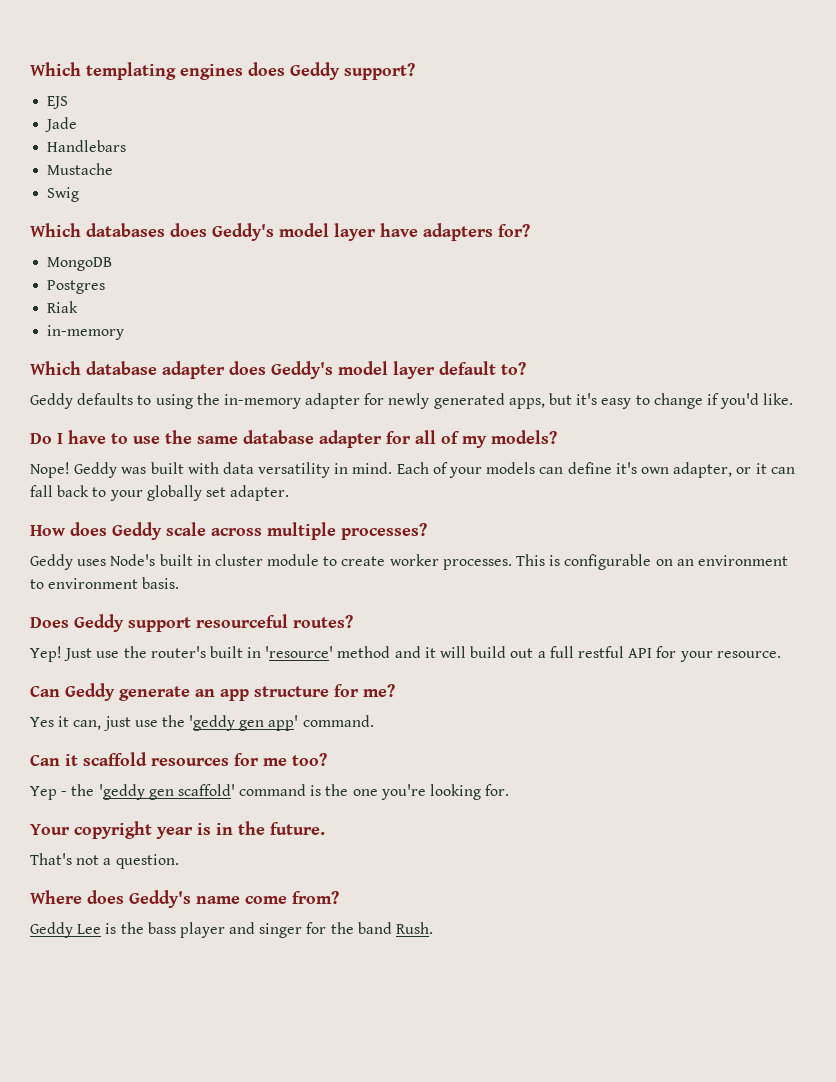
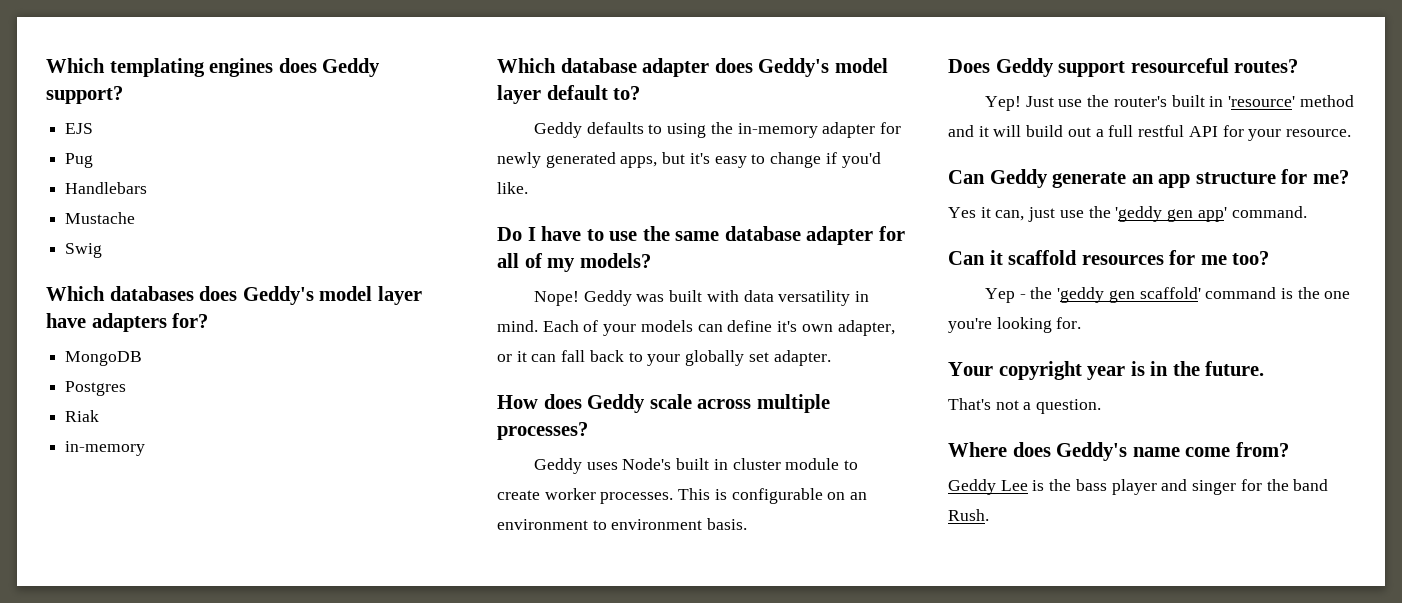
- Jade
+ Pug

